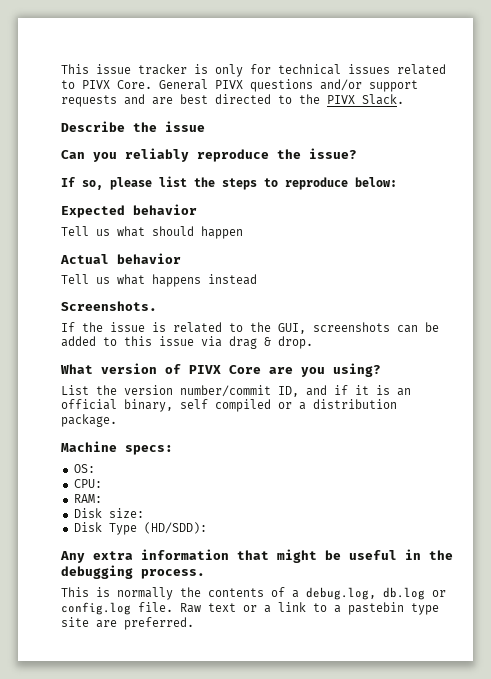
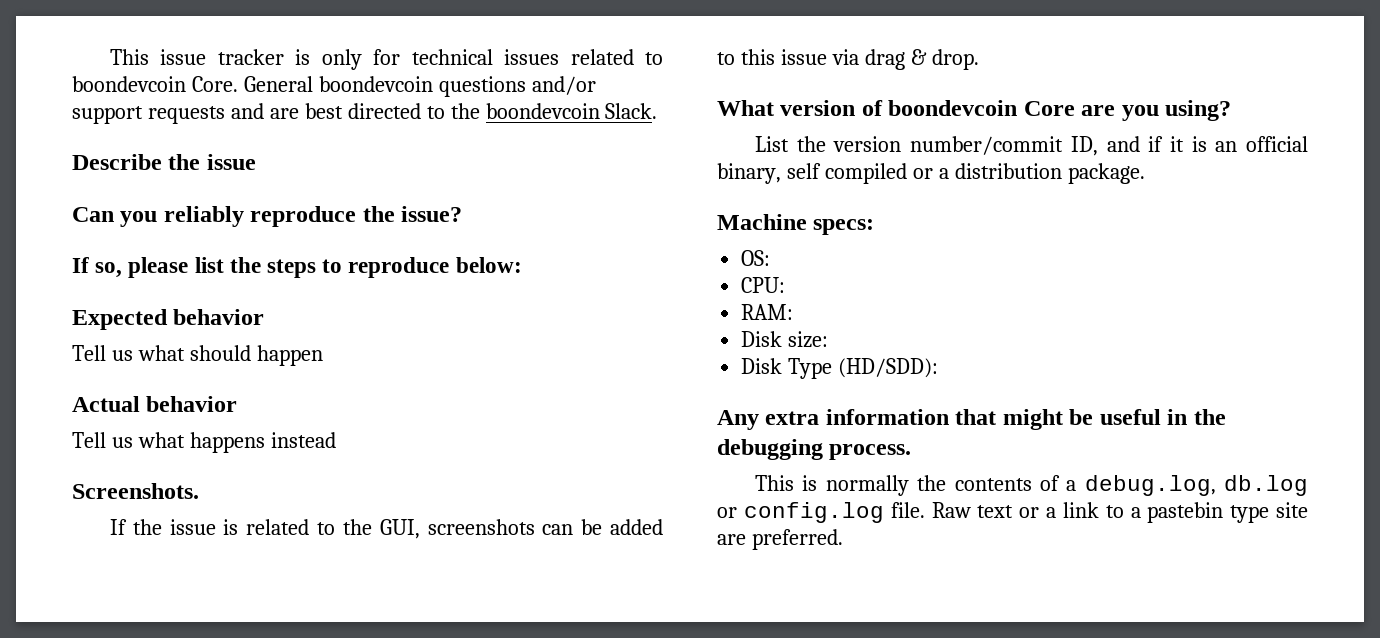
- This issue tracker is only for technical issues related to PIVX Core.
+ This issue tracker is only for technical issues related to boondevcoin Core.
- General PIVX questions and/or support requests and are best directed to the PIVX Slack.
+ General boondevcoin questions and/or support requests and are best directed to the boondevcoin Slack.
- What version of PIVX Core are you using?
+ What version of boondevcoin Core are you using?

